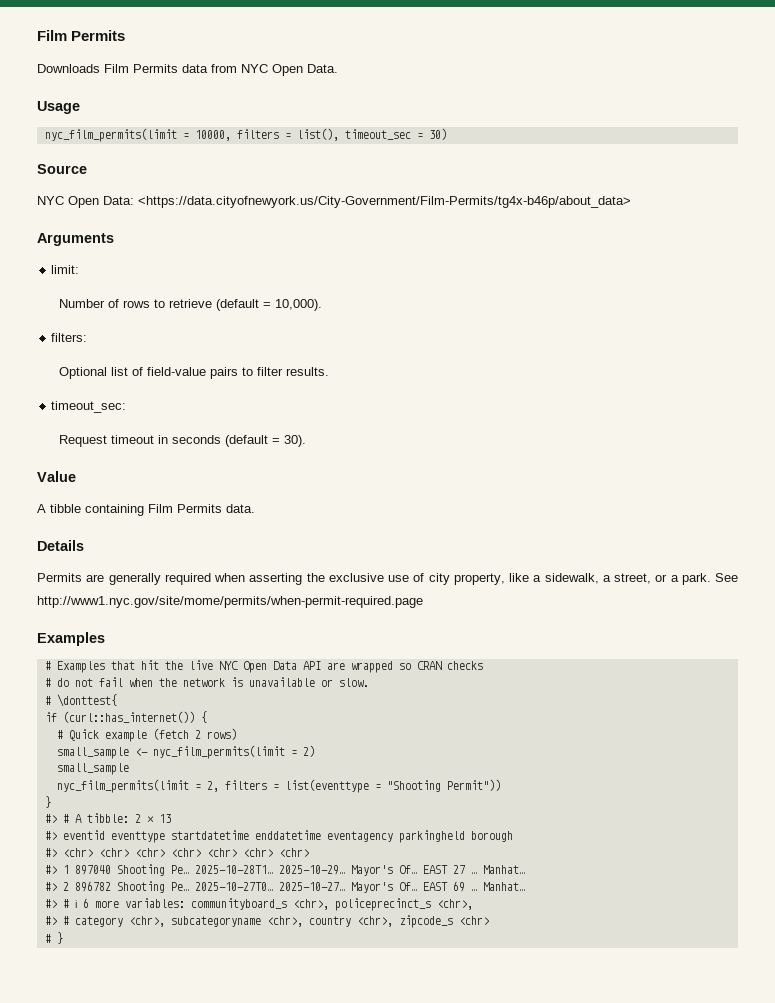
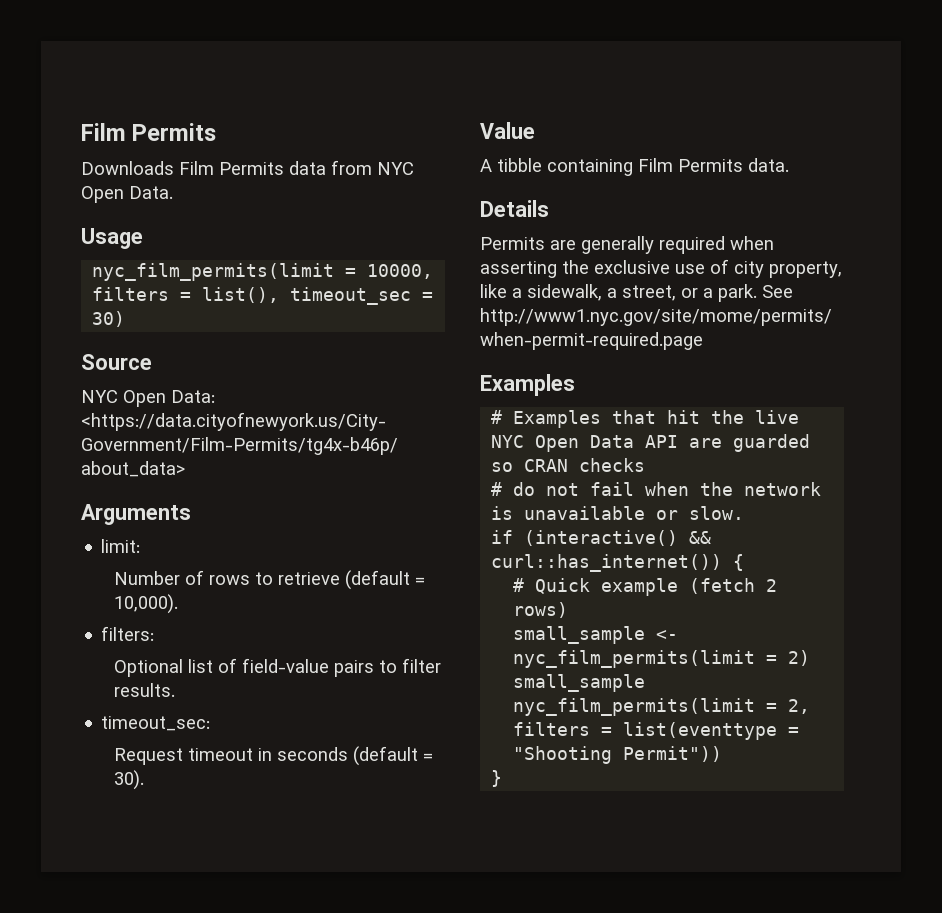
- # Examples that hit the live NYC Open Data API are wrapped so CRAN checks
+ # Examples that hit the live NYC Open Data API are guarded so CRAN checks
- # \donttest{
- if (curl::has_internet()) {
+ if (interactive() && curl::has_internet()) {
- #> # A tibble: 2 × 13
- #> eventid eventtype startdatetime enddatetime eventagency parkingheld borough
- #> <chr> <chr> <chr> <chr> <chr> <chr> <chr>
- #> 1 897040 Shooting Pe… 2025-10-28T1… 2025-10-29… Mayor's Of… EAST 27 … Manhat…
- #> 2 896782 Shooting Pe… 2025-10-27T0… 2025-10-27… Mayor's Of… EAST 69 … Manhat…
- #> # ℹ 6 more variables: communityboard_s <chr>, policeprecinct_s <chr>,
- #> # category <chr>, subcategoryname <chr>, country <chr>, zipcode_s <chr>
- # }

